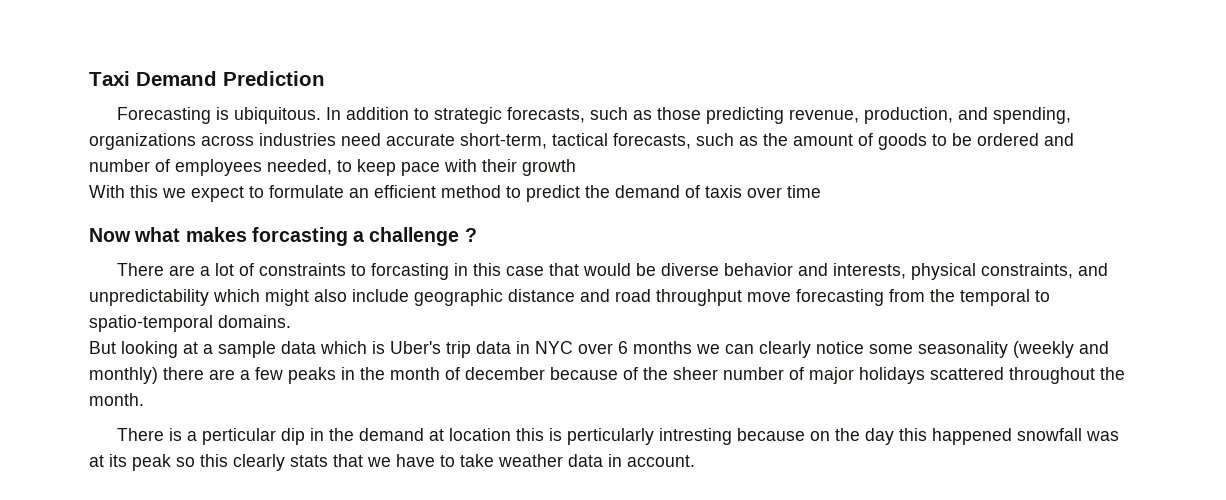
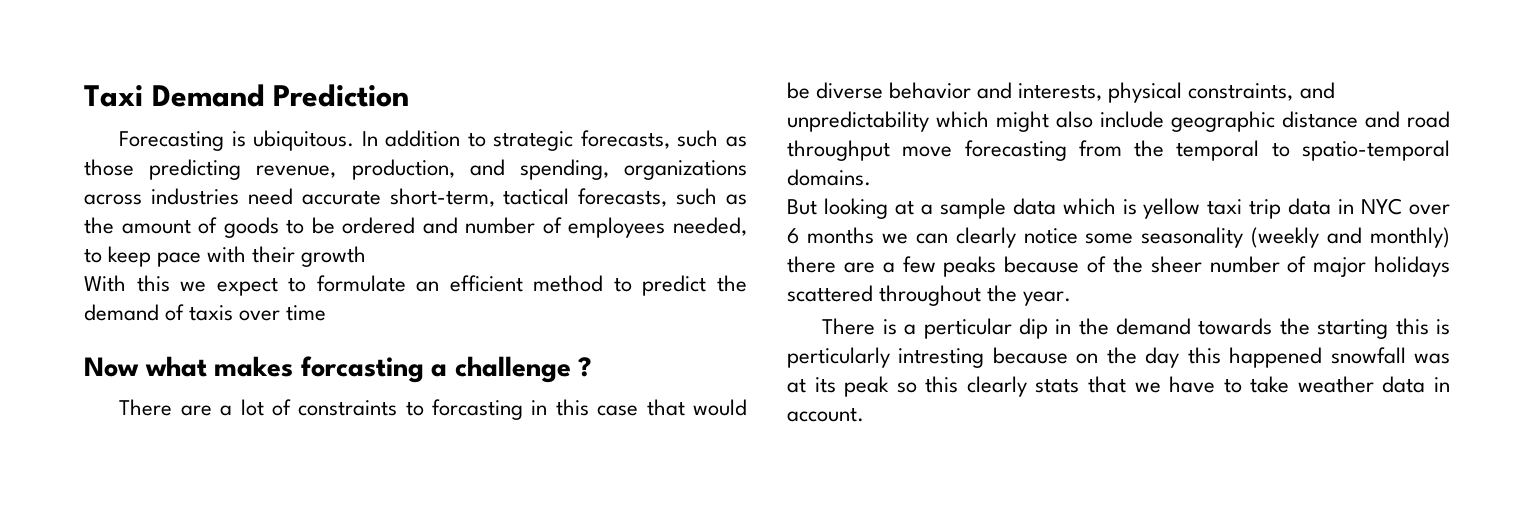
- But looking at a sample data which is Uber's trip data in NYC over 6 months we can clearly notice some seasonality (weekly and monthly) there are a few peaks in the month of december because of the sheer number of major holidays scattered throughout the month.
+ But looking at a sample data which is yellow taxi trip data in NYC over 6 months we can clearly notice some seasonality (weekly and monthly) there are a few peaks because of the sheer number of major holidays scattered throughout the year.
- There is a perticular dip in the demand at location this is perticularly intresting because on the day this happened snowfall was at its peak so this clearly stats that we have to take weather data in account.
+ There is a perticular dip in the demand towards the starting this is perticularly intresting because on the day this happened snowfall was at its peak so this clearly stats that we have to take weather data in account.

